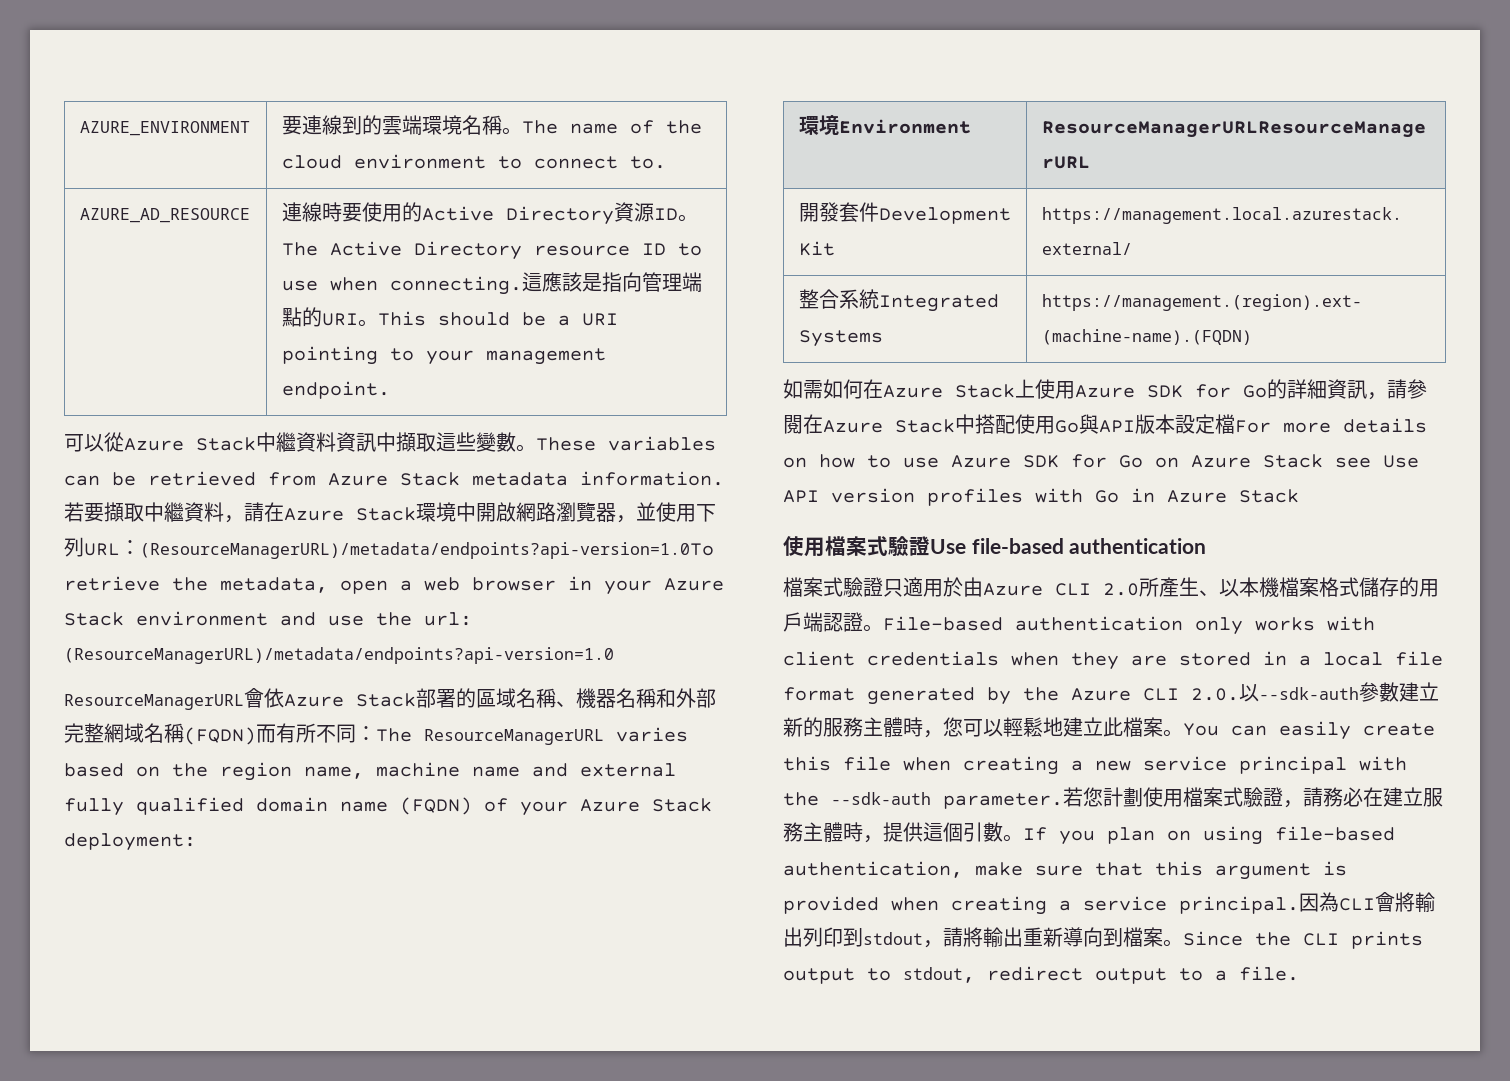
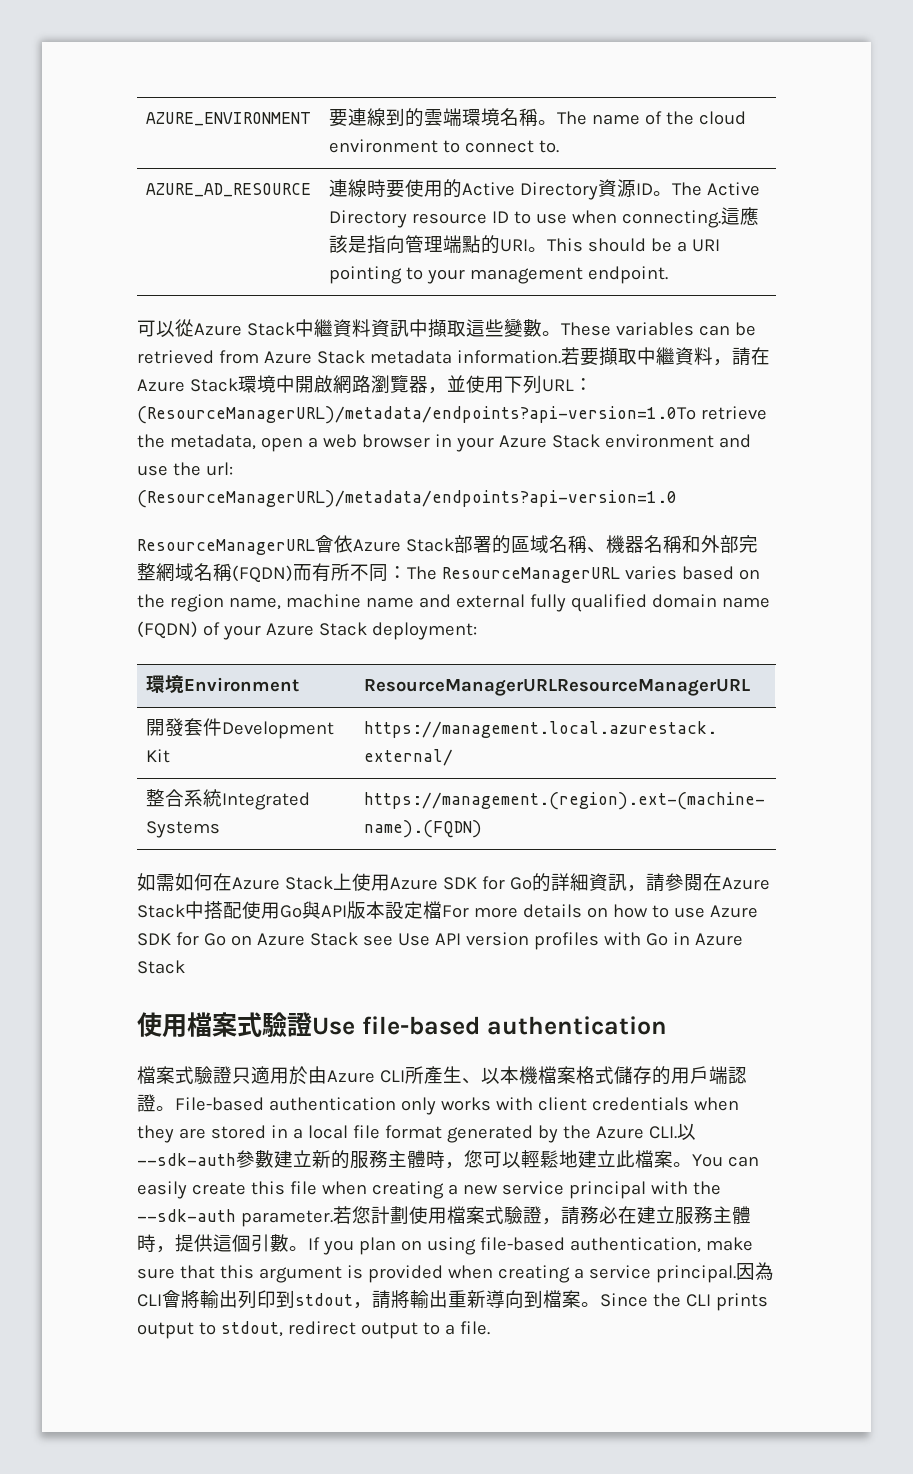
- 檔案式驗證只適用於由Azure CLI 2.0所產生、以本機檔案格式儲存的用戶端認證。
+ 檔案式驗證只適用於由Azure CLI所產生、以本機檔案格式儲存的用戶端認證。
- File-based authentication only works with client credentials when they are stored in a local file format generated by the Azure CLI 2.0.以--sdk-auth參數建立新的服務主體時，您可以輕鬆地建立此檔案。
+ File-based authentication only works with client credentials when they are stored in a local file format generated by the Azure CLI.以--sdk-auth參數建立新的服務主體時，您可以輕鬆地建立此檔案。

